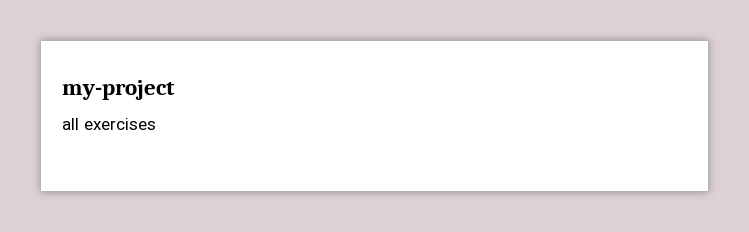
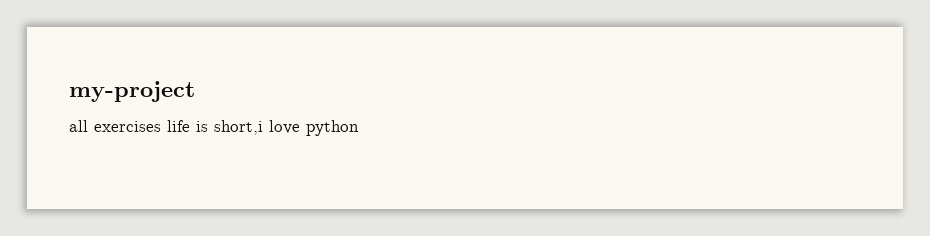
- all exercises
+ all exercises life is short,i love python

